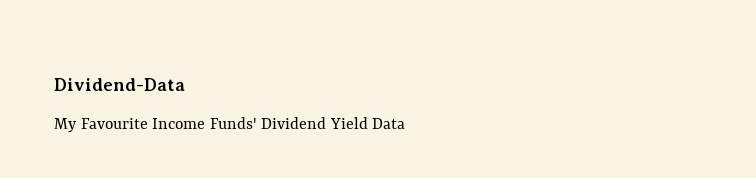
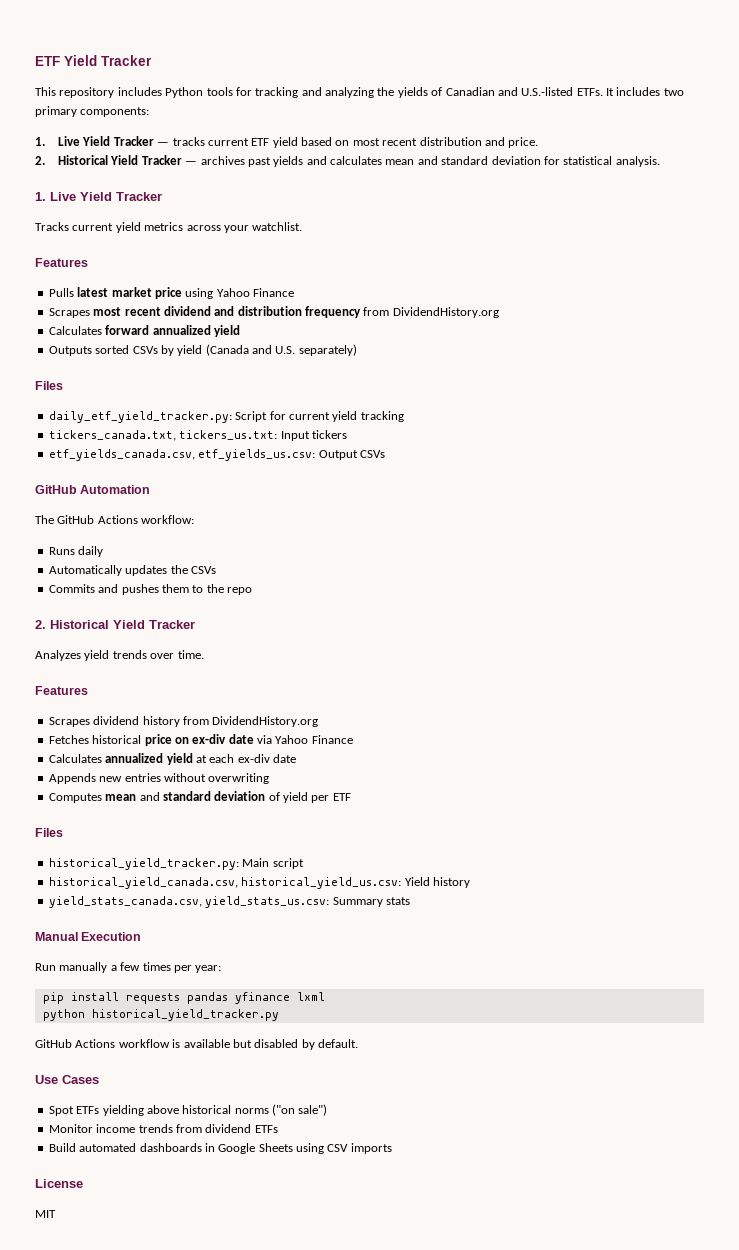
- Dividend-Data
- My Favourite Income Funds' Dividend Yield Data
+ ETF Yield Tracker
+ This repository includes Python tools for tracking and analyzing the yields of Canadian and U.S.-listed ETFs. It includes two primary components:
+ 1. Live Yield Tracker — tracks current ETF yield based on most recent distribution and price.
+ 2. Historical Yield Tracker — archives past yields and calculates mean and standard deviation for statistical analysis.
+ 1. Live Yield Tracker
+ Tracks current yield metrics across your watchlist.
+ Features
+ Pulls latest market price using Yahoo Finance
+ Scrapes most recent dividend and distribution frequency from DividendHistory.org
+ Calculates forward annualized yield
+ Outputs sorted CSVs by yield (Canada and U.S. separately)
+ Files
+ daily_etf_yield_tracker.py: Script for current yield tracking
+ tickers_canada.txt, tickers_us.txt: Input tickers
+ etf_yields_canada.csv, etf_yields_us.csv: Output CSVs
+ GitHub Automation
+ The GitHub Actions workflow:
+ Runs daily
+ Automatically updates the CSVs
+ Commits and pushes them to the repo
+ 2. Historical Yield Tracker
+ Analyzes yield trends over time.
+ Features
+ Scrapes dividend history from DividendHistory.org
+ Fetches historical price on ex-div date via Yahoo Finance
+ Calculates annualized yield at each ex-div date
+ Appends new entries without overwriting
+ Computes mean and standard deviation of yield per ETF
+ Files
+ historical_yield_tracker.py: Main script
+ historical_yield_canada.csv, historical_yield_us.csv: Yield history
+ yield_stats_canada.csv, yield_stats_us.csv: Summary stats
+ Manual Execution
+ Run manually a few times per year:
+ pip install requests pandas yfinance lxml
+ python historical_yield_tracker.py
+ GitHub Actions workflow is available but disabled by default.
+ Use Cases
+ Spot ETFs yielding above historical norms ("on sale")
+ Monitor income trends from dividend ETFs
+ Build automated dashboards in Google Sheets using CSV imports
+ License
+ MIT

